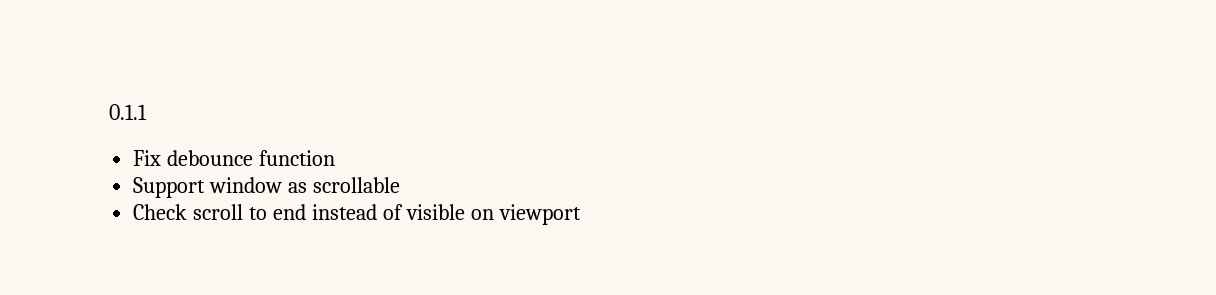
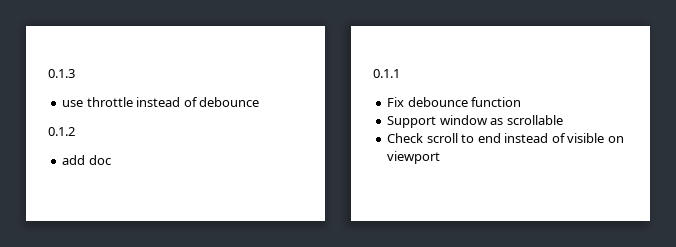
+ 0.1.3
+ use throttle instead of debounce
+ 0.1.2
+ add doc

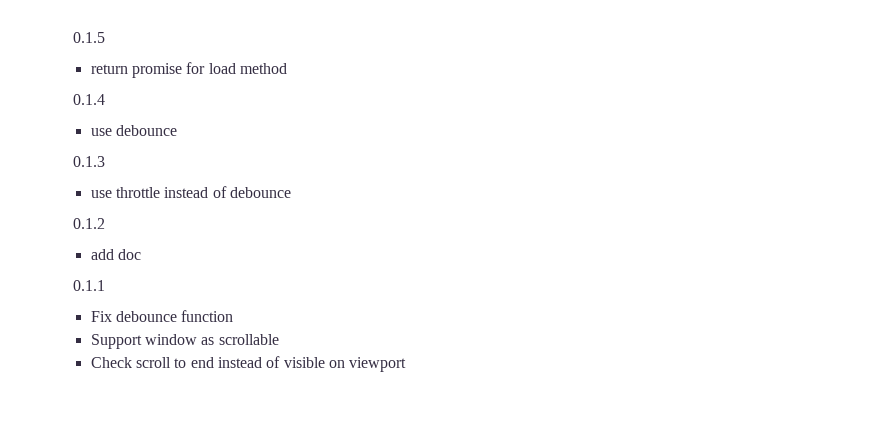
+ 0.1.5
+ return promise for load method
+ 0.1.4
+ use debounce

